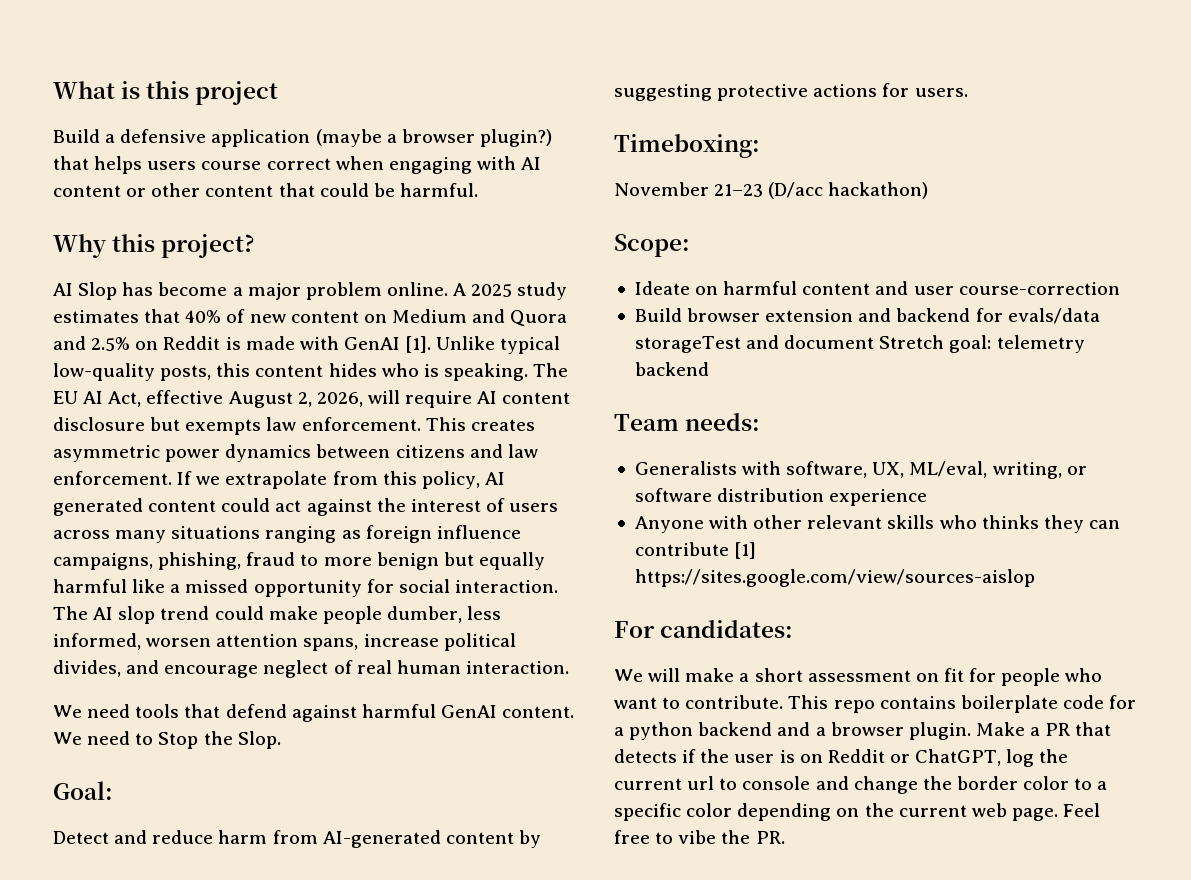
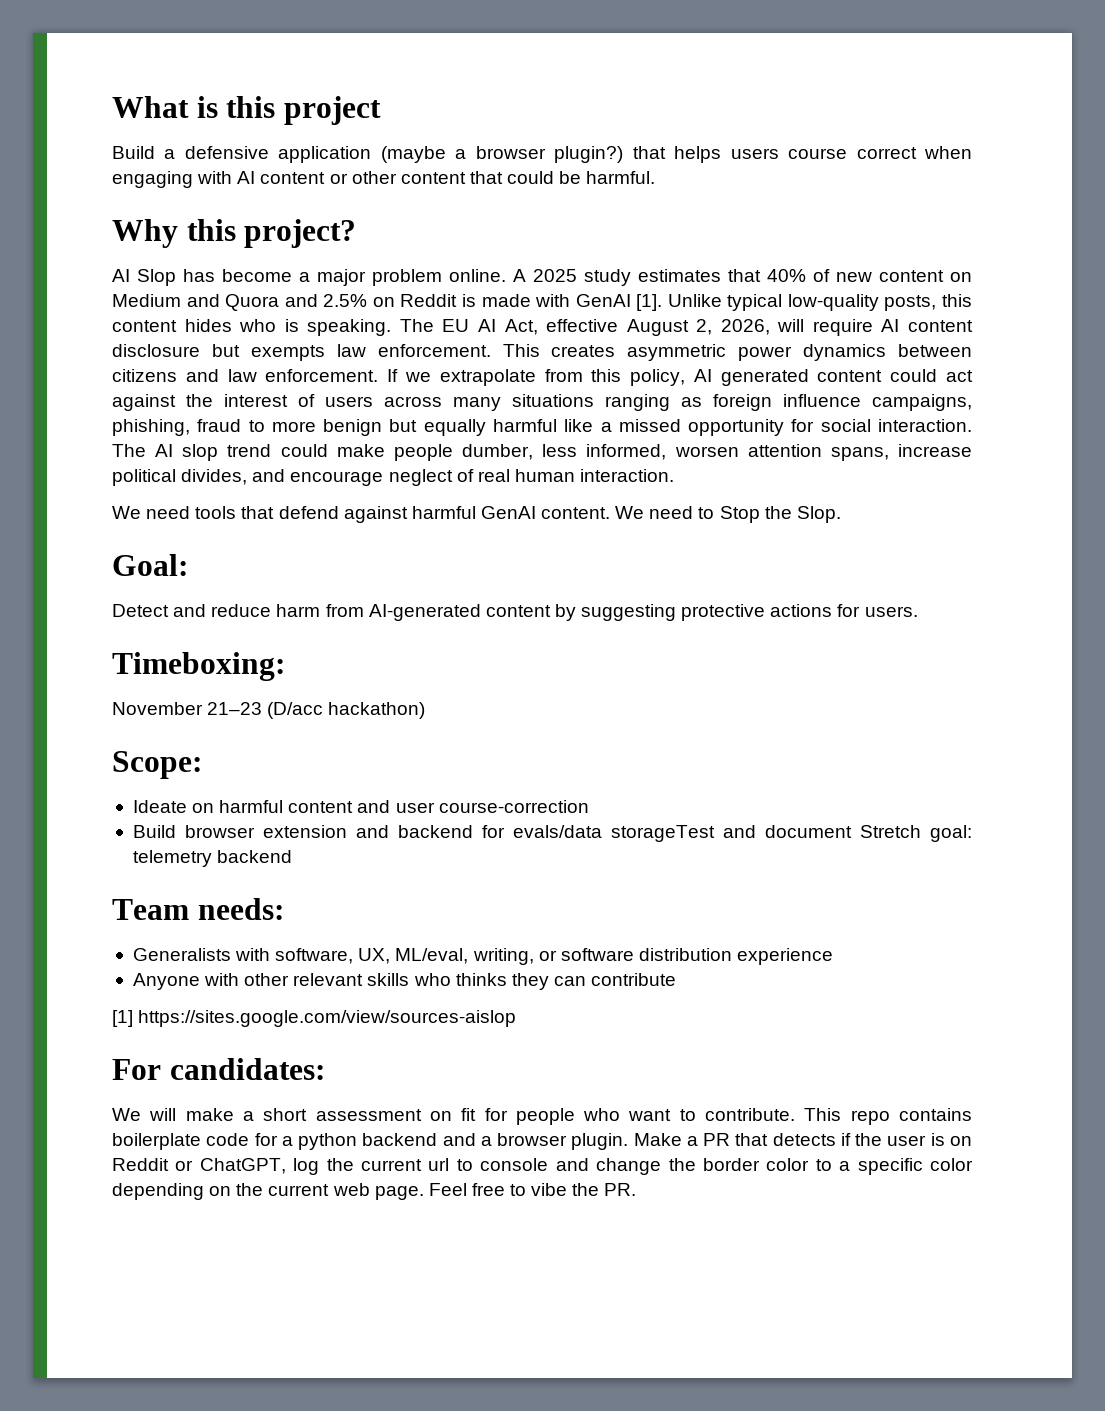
- Anyone with other relevant skills who thinks they can contribute [1] https://sites.google.com/view/sources-aislop
+ Anyone with other relevant skills who thinks they can contribute
+ [1] https://sites.google.com/view/sources-aislop

